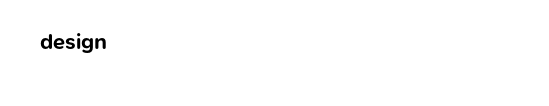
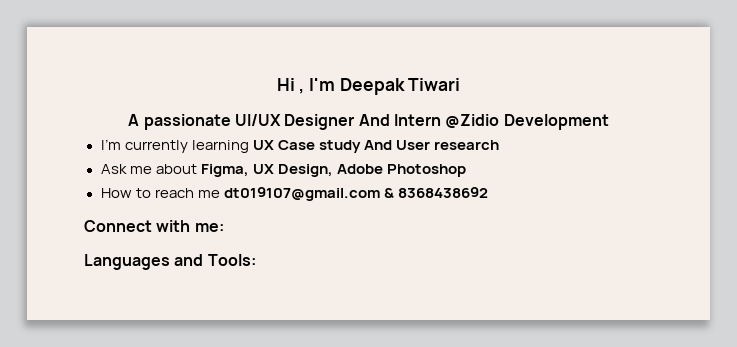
- design
+ Hi , I'm Deepak Tiwari
+ A passionate UI/UX Designer And Intern @Zidio Development
+ I’m currently learning UX Case study And User research
+ Ask me about Figma, UX Design, Adobe Photoshop
+ How to reach me dt019107@gmail.com & 8368438692
+ Connect with me:
+ Languages and Tools:

